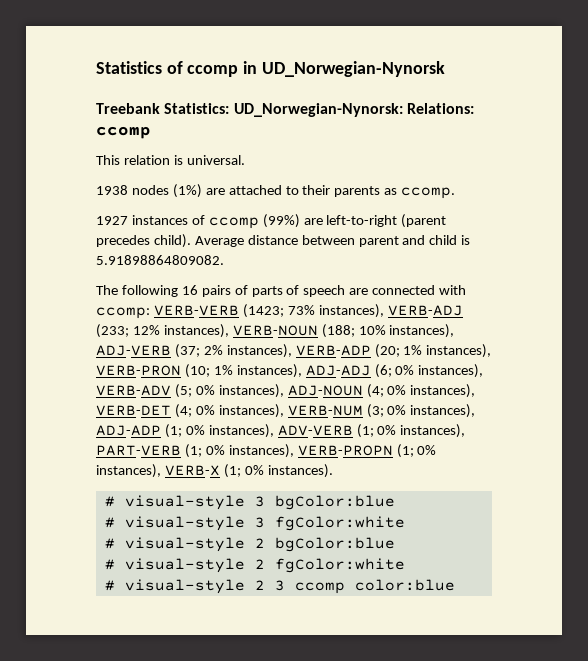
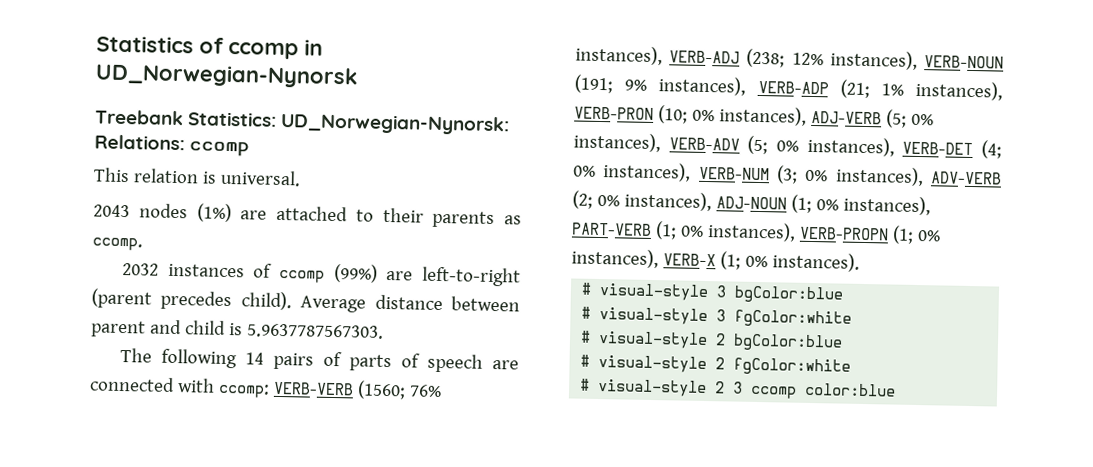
- 1938 nodes (1%) are attached to their parents as ccomp.
+ 2043 nodes (1%) are attached to their parents as ccomp.
- 1927 instances of ccomp (99%) are left-to-right (parent precedes child).
+ 2032 instances of ccomp (99%) are left-to-right (parent precedes child).
- Average distance between parent and child is 5.91898864809082.
+ Average distance between parent and child is 5.9637787567303.
- The following 16 pairs of parts of speech are connected with ccomp: VERB-VERB (1423; 73% instances), VERB-ADJ (233; 12% instances), VERB-NOUN (188; 10% instances), ADJ-VERB (37; 2% instances), VERB-ADP (20; 1% instances), VERB-PRON (10; 1% instances), ADJ-ADJ (6; 0% instances), VERB-ADV (5; 0% instances), ADJ-NOUN (4; 0% instances), VERB-DET (4; 0% instances), VERB-NUM (3; 0% instances), ADJ-ADP (1; 0% instances), ADV-VERB (1; 0% instances), PART-VERB (1; 0% instances), VERB-PROPN (1; 0% instances), VERB-X (1; 0% instances).
+ The following 14 pairs of parts of speech are connected with ccomp: VERB-VERB (1560; 76% instances), VERB-ADJ (238; 12% instances), VERB-NOUN (191; 9% instances), VERB-ADP (21; 1% instances), VERB-PRON (10; 0% instances), ADJ-VERB (5; 0% instances), VERB-ADV (5; 0% instances), VERB-DET (4; 0% instances), VERB-NUM (3; 0% instances), ADV-VERB (2; 0% instances), ADJ-NOUN (1; 0% instances), PART-VERB (1; 0% instances), VERB-PROPN (1; 0% instances), VERB-X (1; 0% instances).

